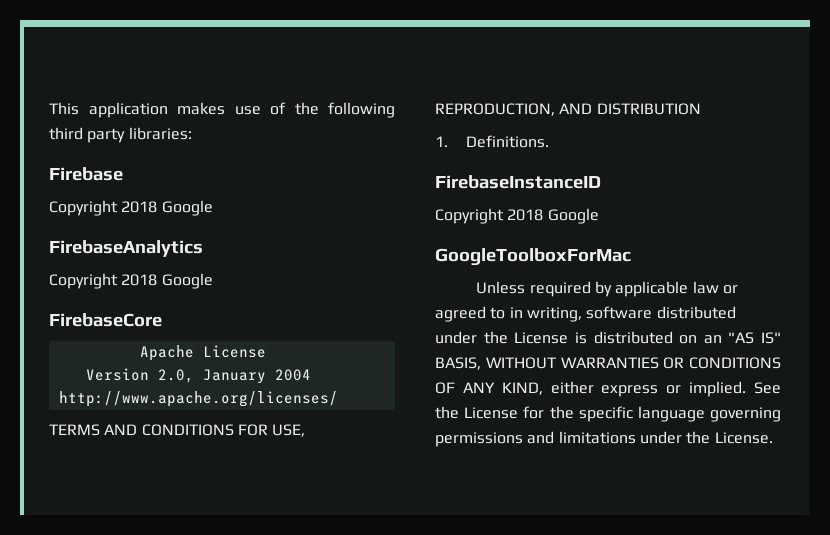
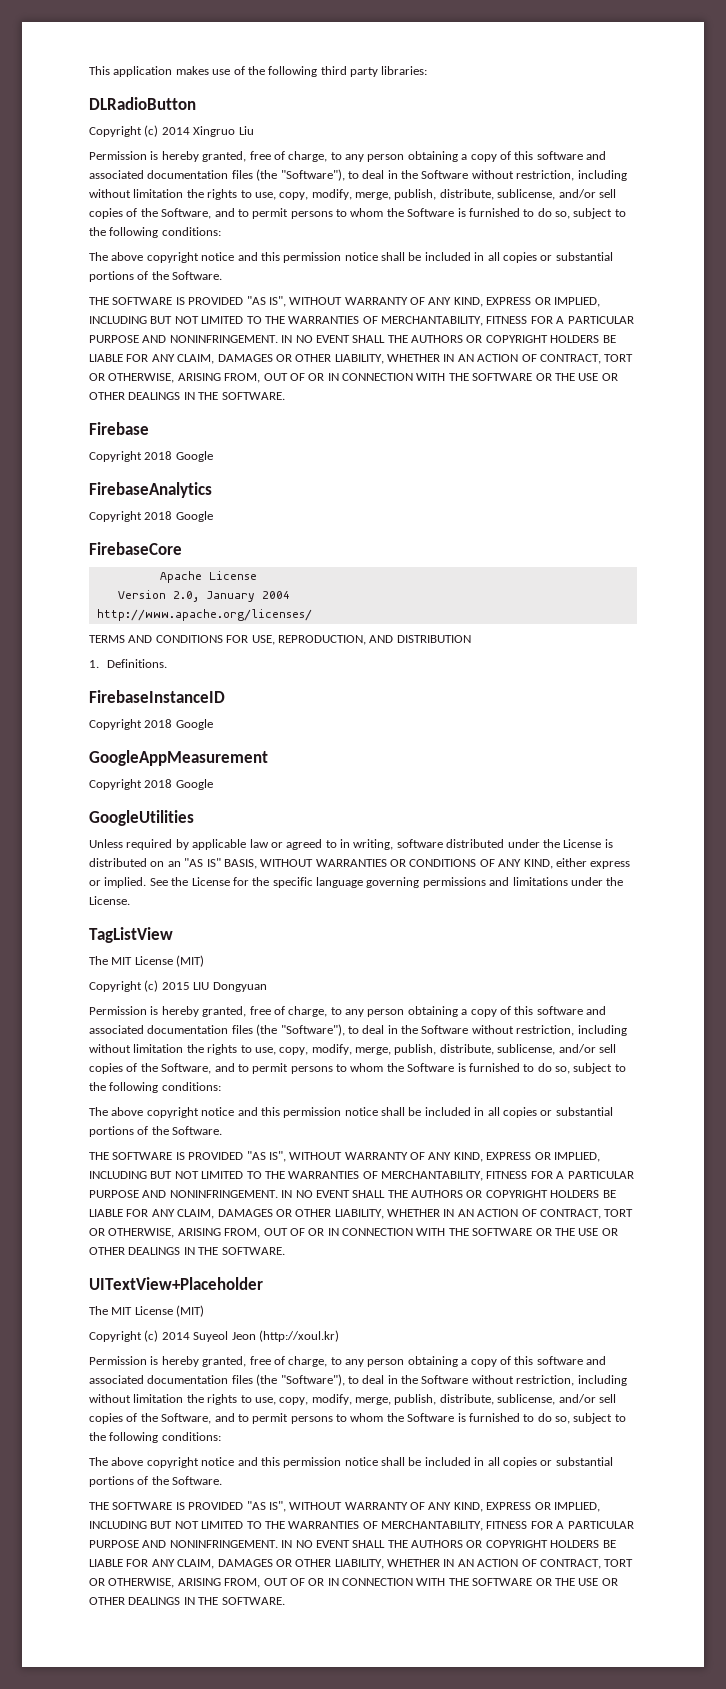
+ DLRadioButton
+ Copyright (c) 2014 Xingruo Liu
+ Permission is hereby granted, free of charge, to any person obtaining a copy of this software and associated documentation files (the "Software"), to deal in the Software without restriction, including without limitation the rights to use, copy, modify, merge, publish, distribute, sublicense, and/or sell copies of the Software, and to permit persons to whom the Software is furnished to do so, subject to the following conditions:
+ The above copyright notice and this permission notice shall be included in all copies or substantial portions of the Software.
+ THE SOFTWARE IS PROVIDED "AS IS", WITHOUT WARRANTY OF ANY KIND, EXPRESS OR IMPLIED, INCLUDING BUT NOT LIMITED TO THE WARRANTIES OF MERCHANTABILITY, FITNESS FOR A PARTICULAR PURPOSE AND NONINFRINGEMENT. IN NO EVENT SHALL THE AUTHORS OR COPYRIGHT HOLDERS BE LIABLE FOR ANY CLAIM, DAMAGES OR OTHER LIABILITY, WHETHER IN AN ACTION OF CONTRACT, TORT OR OTHERWISE, ARISING FROM, OUT OF OR IN CONNECTION WITH THE SOFTWARE OR THE USE OR OTHER DEALINGS IN THE SOFTWARE.
- GoogleToolboxForMac
+ GoogleAppMeasurement
+ Copyright 2018 Google
+ GoogleUtilities
+ TagListView
+ The MIT License (MIT)
+ Copyright (c) 2015 LIU Dongyuan
+ Permission is hereby granted, free of charge, to any person obtaining a copy of this software and associated documentation files (the "Software"), to deal in the Software without restriction, including without limitation the rights to use, copy, modify, merge, publish, distribute, sublicense, and/or sell copies of the Software, and to permit persons to whom the Software is furnished to do so, subject to the following conditions:
+ The above copyright notice and this permission notice shall be included in all copies or substantial portions of the Software.
+ THE SOFTWARE IS PROVIDED "AS IS", WITHOUT WARRANTY OF ANY KIND, EXPRESS OR IMPLIED, INCLUDING BUT NOT LIMITED TO THE WARRANTIES OF MERCHANTABILITY, FITNESS FOR A PARTICULAR PURPOSE AND NONINFRINGEMENT. IN NO EVENT SHALL THE AUTHORS OR COPYRIGHT HOLDERS BE LIABLE FOR ANY CLAIM, DAMAGES OR OTHER LIABILITY, WHETHER IN AN ACTION OF CONTRACT, TORT OR OTHERWISE, ARISING FROM, OUT OF OR IN CONNECTION WITH THE SOFTWARE OR THE USE OR OTHER DEALINGS IN THE SOFTWARE.
+ UITextView+Placeholder
+ The MIT License (MIT)
+ Copyright (c) 2014 Suyeol Jeon (http://xoul.kr)
+ Permission is hereby granted, free of charge, to any person obtaining a copy of this software and associated documentation files (the "Software"), to deal in the Software without restriction, including without limitation the rights to use, copy, modify, merge, publish, distribute, sublicense, and/or sell copies of the Software, and to permit persons to whom the Software is furnished to do so, subject to the following conditions:
+ The above copyright notice and this permission notice shall be included in all copies or substantial portions of the Software.
+ THE SOFTWARE IS PROVIDED "AS IS", WITHOUT WARRANTY OF ANY KIND, EXPRESS OR IMPLIED, INCLUDING BUT NOT LIMITED TO THE WARRANTIES OF MERCHANTABILITY, FITNESS FOR A PARTICULAR PURPOSE AND NONINFRINGEMENT. IN NO EVENT SHALL THE AUTHORS OR COPYRIGHT HOLDERS BE LIABLE FOR ANY CLAIM, DAMAGES OR OTHER LIABILITY, WHETHER IN AN ACTION OF CONTRACT, TORT OR OTHERWISE, ARISING FROM, OUT OF OR IN CONNECTION WITH THE SOFTWARE OR THE USE OR OTHER DEALINGS IN THE SOFTWARE.

